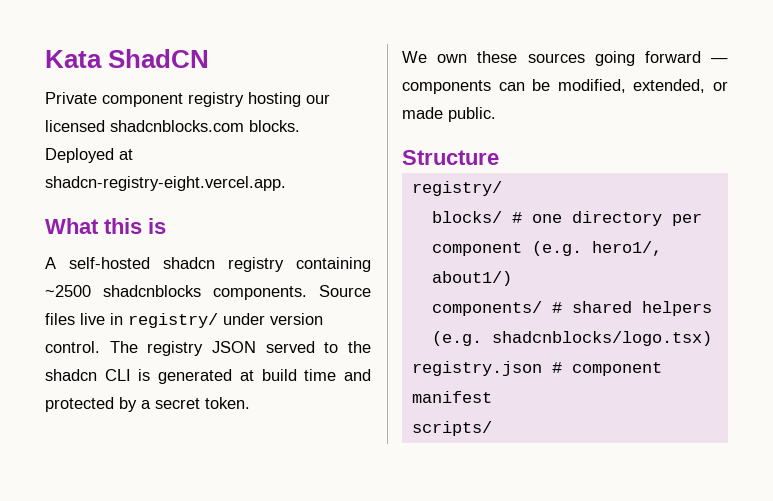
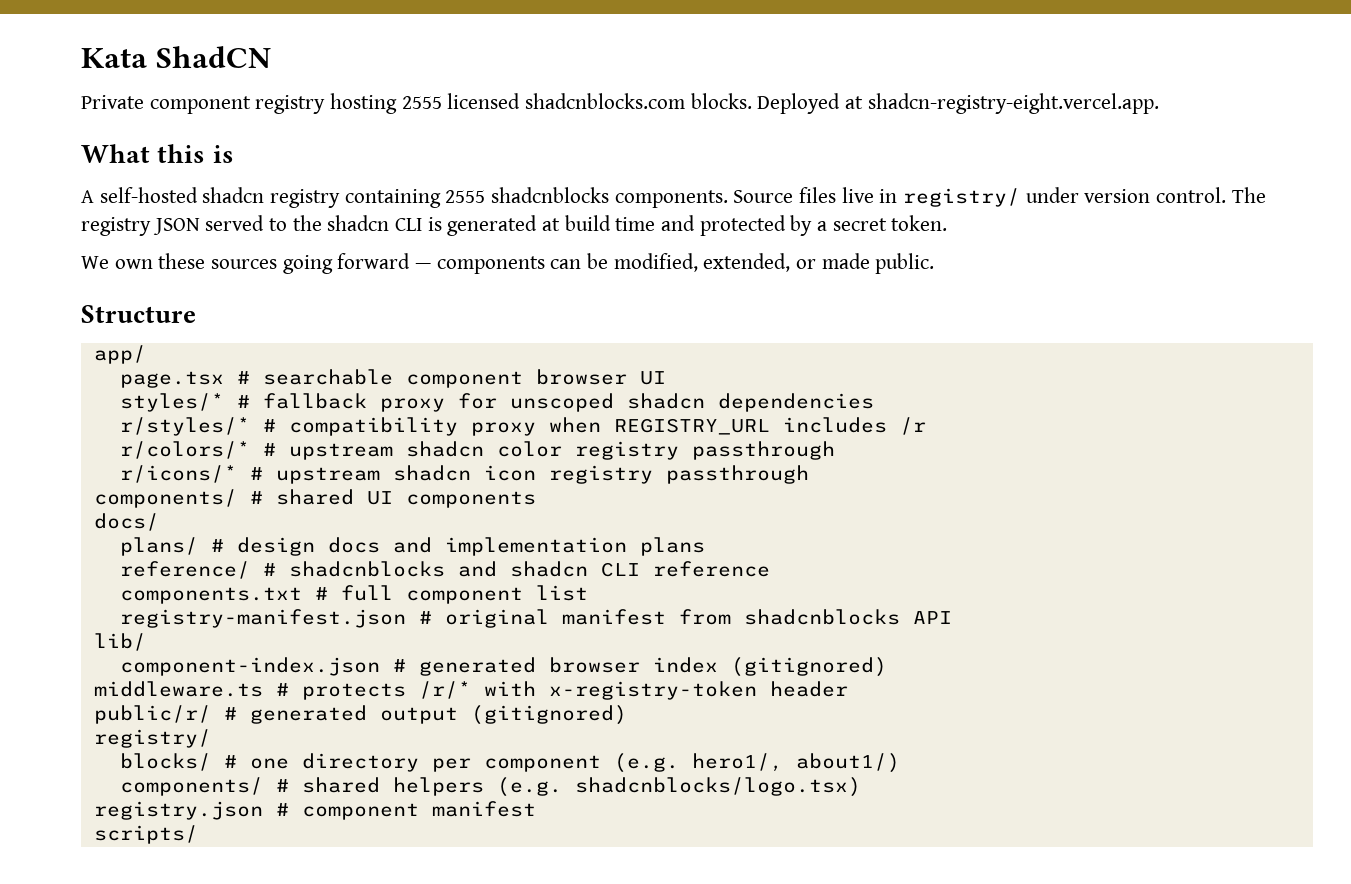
- Private component registry hosting our licensed shadcnblocks.com blocks.
+ Private component registry hosting 2555 licensed shadcnblocks.com blocks.
- A self-hosted shadcn registry containing ~2500 shadcnblocks components.
+ A self-hosted shadcn registry containing 2555 shadcnblocks components.
+ app/
+ page.tsx # searchable component browser UI
+ styles/* # fallback proxy for unscoped shadcn dependencies
+ r/styles/* # compatibility proxy when REGISTRY_URL includes /r
+ r/colors/* # upstream shadcn color registry passthrough
+ r/icons/* # upstream shadcn icon registry passthrough
+ components/ # shared UI components
+ docs/
+ plans/ # design docs and implementation plans
+ reference/ # shadcnblocks and shadcn CLI reference
+ components.txt # full component list
+ registry-manifest.json # original manifest from shadcnblocks API
+ lib/
+ component-index.json # generated browser index (gitignored)
+ middleware.ts # protects /r/* with x-registry-token header
+ public/r/ # generated output (gitignored)

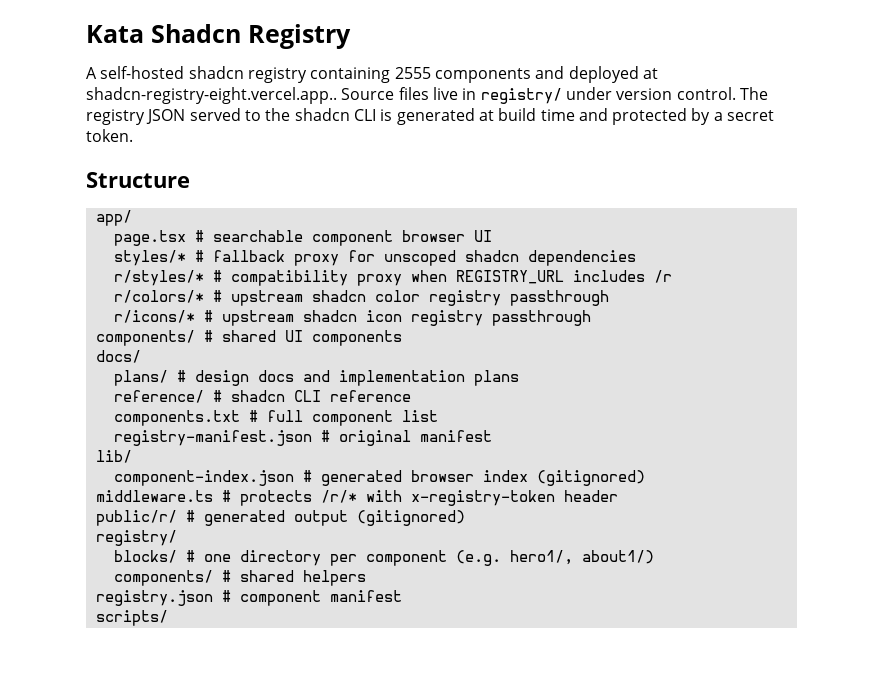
- Kata ShadCN
- Private component registry hosting 2555 licensed shadcnblocks.com blocks. Deployed at shadcn-registry-eight.vercel.app.
- What this is
+ Kata Shadcn Registry
- A self-hosted shadcn registry containing 2555 shadcnblocks components.
+ A self-hosted shadcn registry containing 2555 components and deployed at shadcn-registry-eight.vercel.app..
- We own these sources going forward — components can be modified, extended, or made public.
- reference/ # shadcnblocks and shadcn CLI reference
+ reference/ # shadcn CLI reference
- registry-manifest.json # original manifest from shadcnblocks API
+ registry-manifest.json # original manifest
- components/ # shared helpers (e.g. shadcnblocks/logo.tsx)
+ components/ # shared helpers

